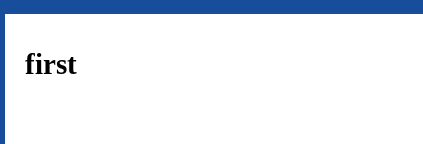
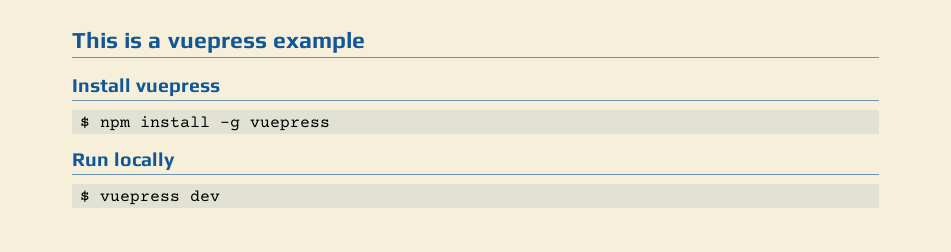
- first
+ This is a vuepress example
+ Install vuepress
+ $ npm install -g vuepress
+ Run locally
+ $ vuepress dev

